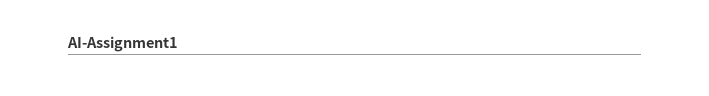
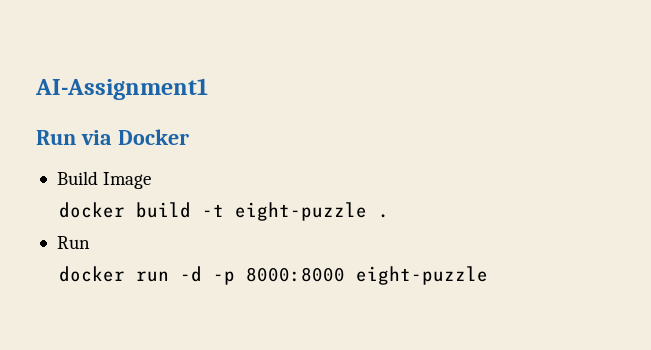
+ Run via Docker
+ Build Image
+ docker build -t eight-puzzle .
+ Run
+ docker run -d -p 8000:8000 eight-puzzle

